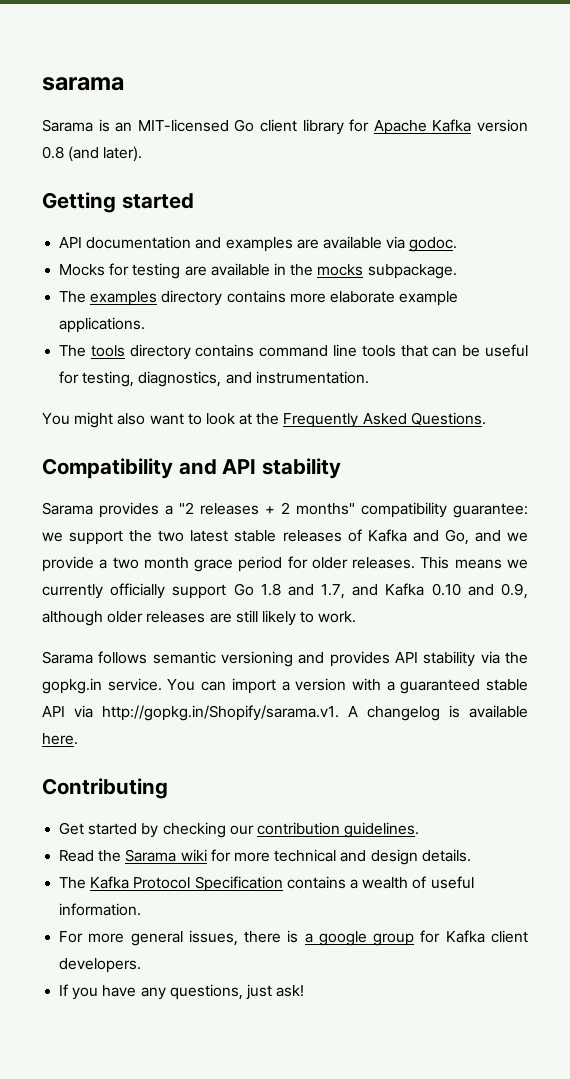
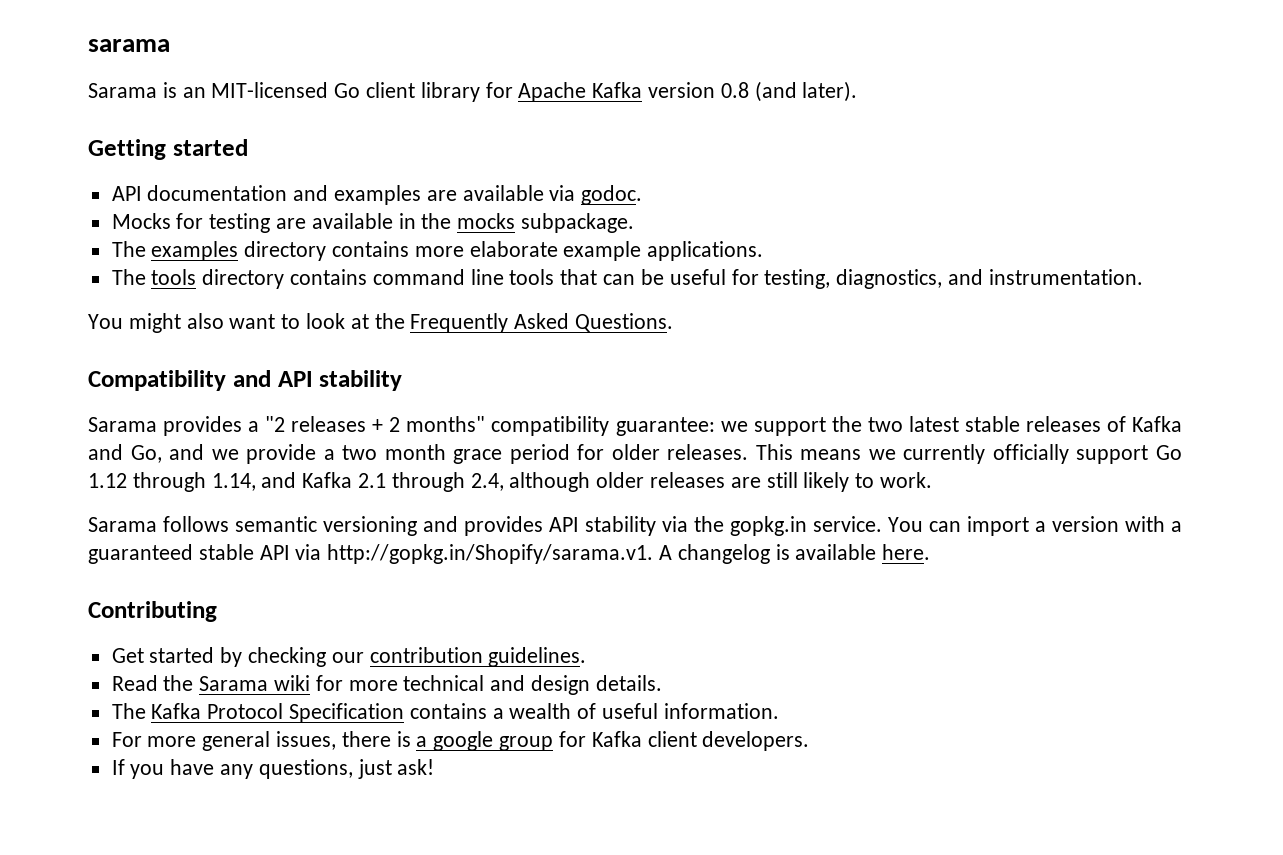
- This means we currently officially support Go 1.8 and 1.7, and Kafka 0.10 and 0.9, although older releases are still likely to work.
+ This means we currently officially support Go 1.12 through 1.14, and Kafka 2.1 through 2.4, although older releases are still likely to work.

